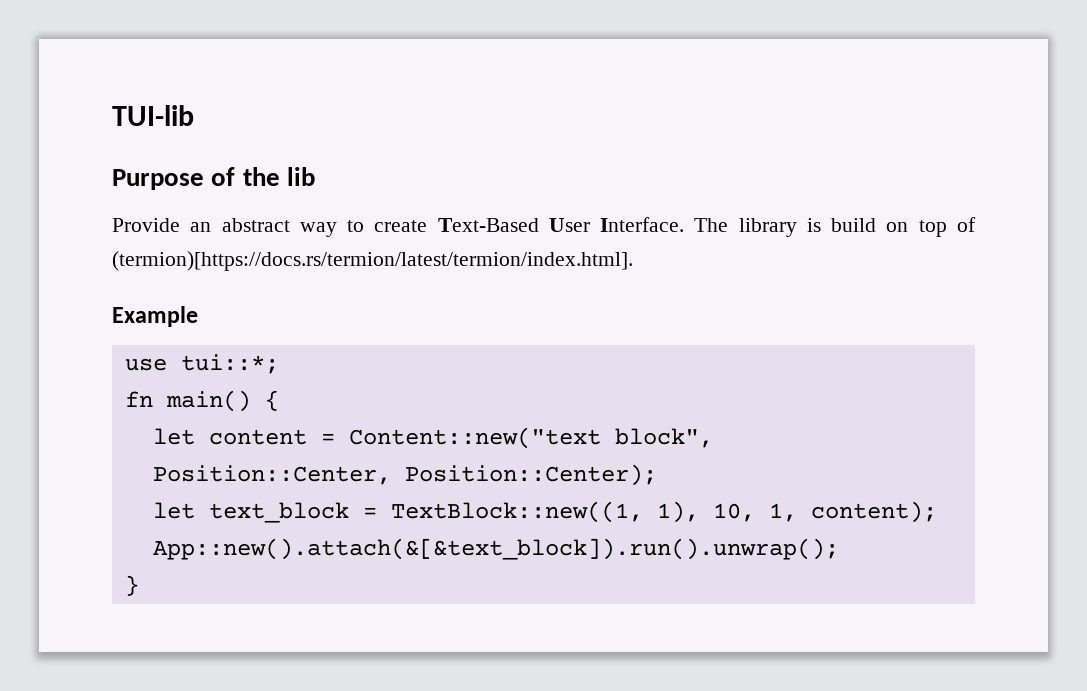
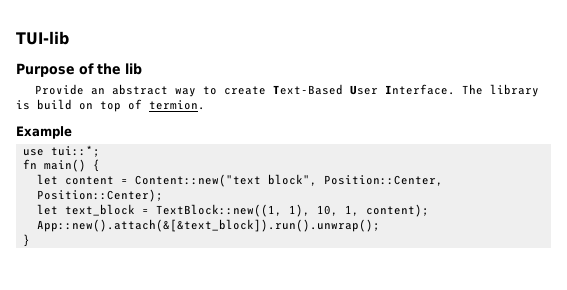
- The library is build on top of (termion)[https://docs.rs/termion/latest/termion/index.html].
+ The library is build on top of termion.

